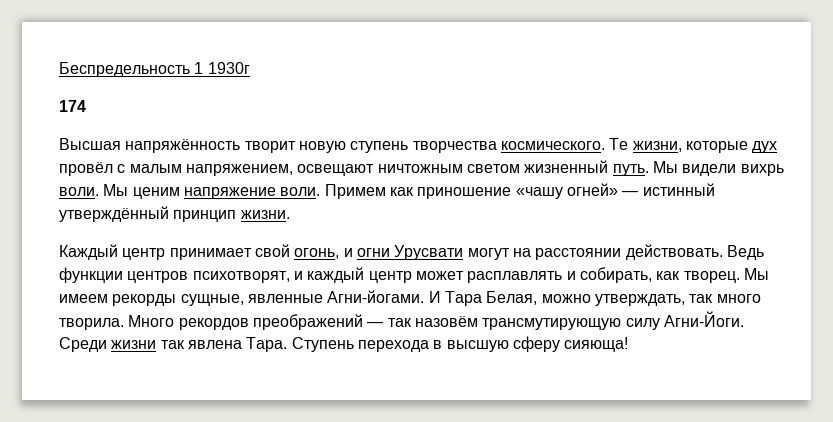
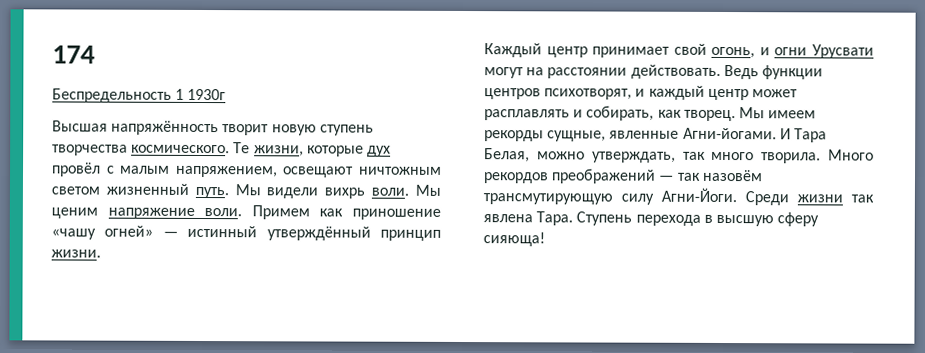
+ 174
- 174

